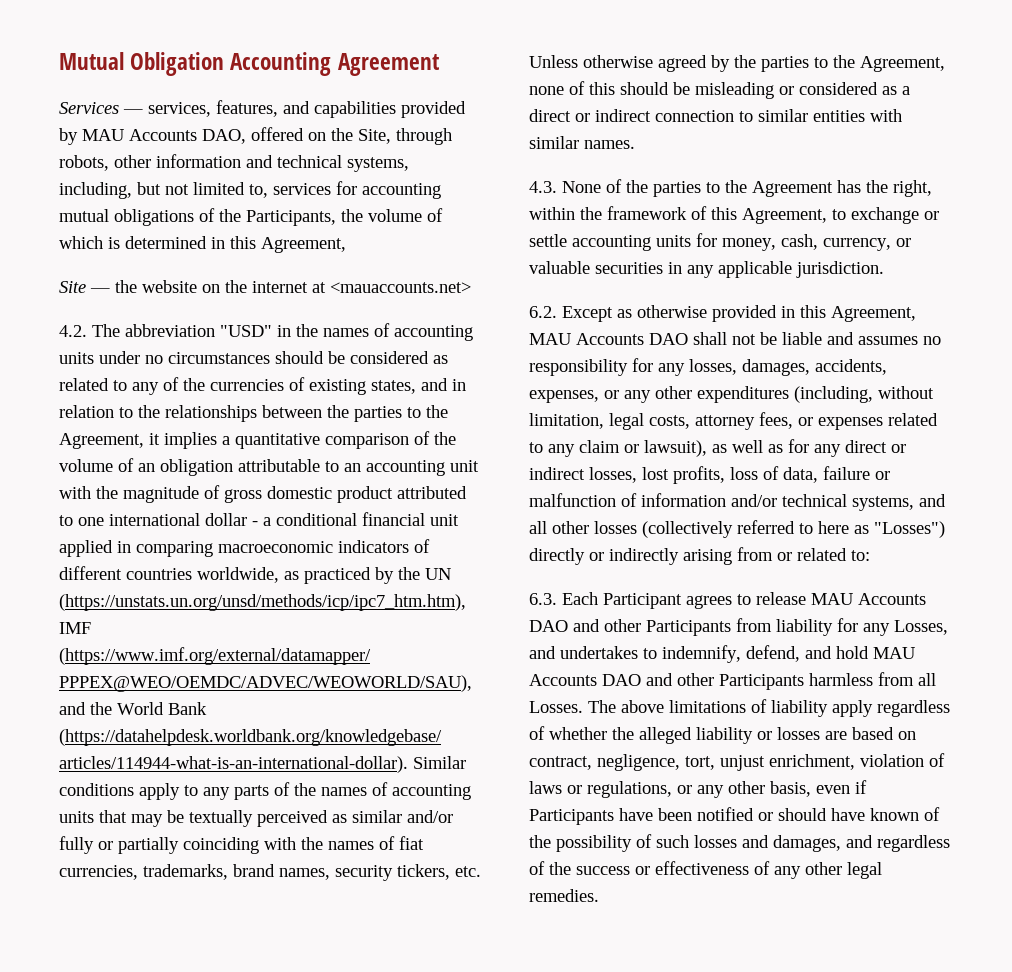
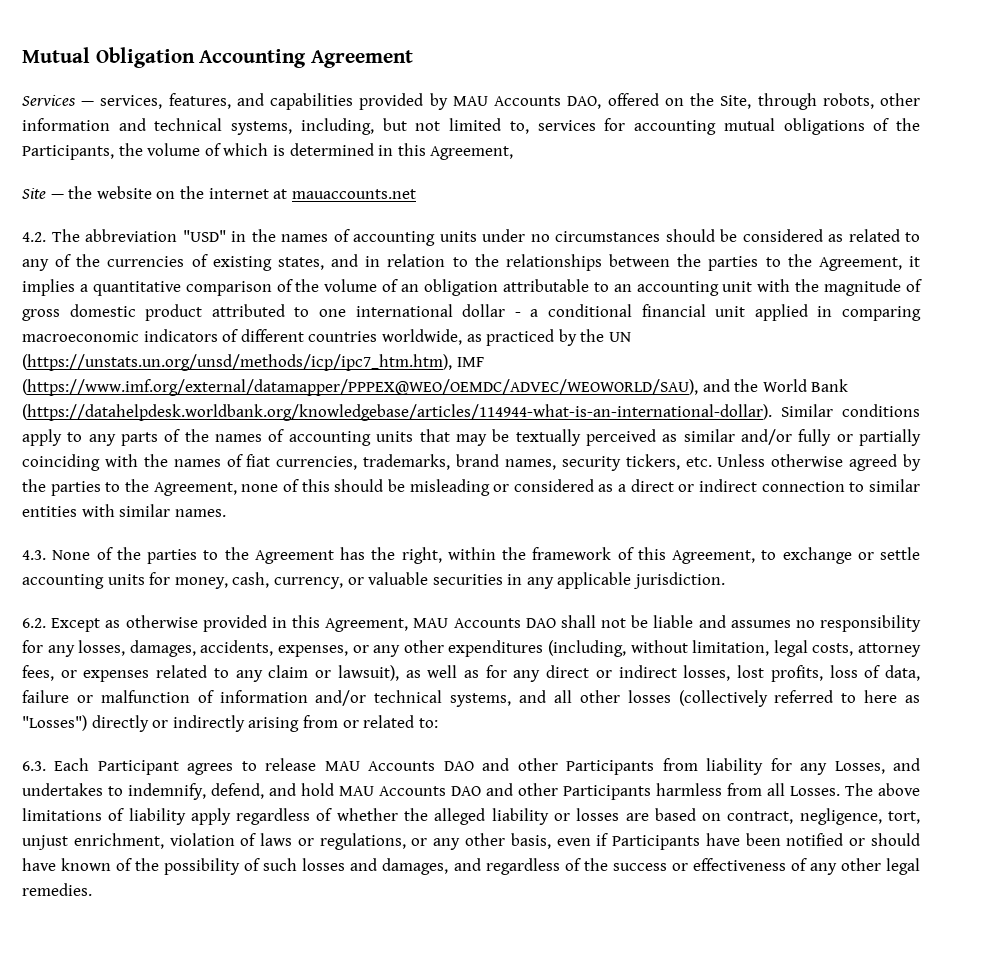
- Site — the website on the internet at <mauaccounts.net>
+ Site — the website on the internet at mauaccounts.net

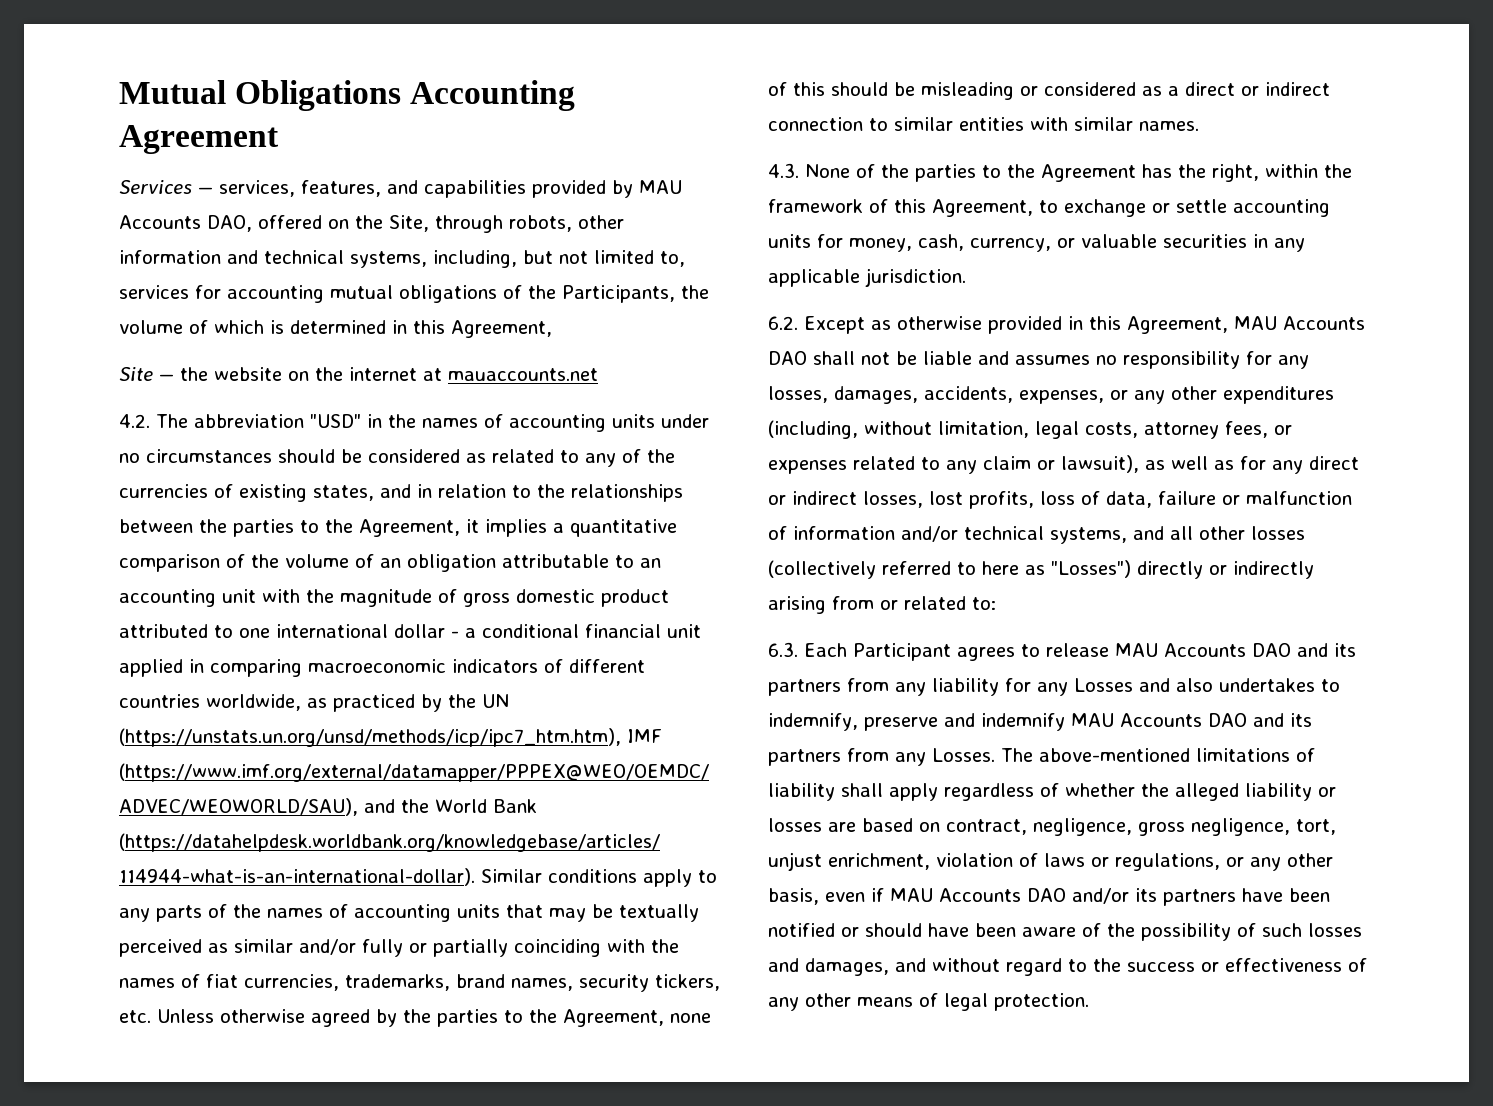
- Mutual Obligation Accounting Agreement
+ Mutual Obligations Accounting Agreement
- 6.3. Each Participant agrees to release MAU Accounts DAO and other Participants from liability for any Losses, and undertakes to indemnify, defend, and hold MAU Accounts DAO and other Participants harmless from all Losses.
+ 6.3. Each Participant agrees to release MAU Accounts DAO and its partners from any liability for any Losses and also undertakes to indemnify, preserve and indemnify MAU Accounts DAO and its partners from any Losses.
- The above limitations of liability apply regardless of whether the alleged liability or losses are based on contract, negligence, tort, unjust enrichment, violation of laws or regulations, or any other basis, even if Participants have been notified or should have known of the possibility of such losses and damages, and regardless of the success or effectiveness of any other legal remedies.
+ The above-mentioned limitations of liability shall apply regardless of whether the alleged liability or losses are based on contract, negligence, gross negligence, tort, unjust enrichment, violation of laws or regulations, or any other basis, even if MAU Accounts DAO and/or its partners have been notified or should have been aware of the possibility of such losses and damages, and without regard to the success or effectiveness of any other means of legal protection.

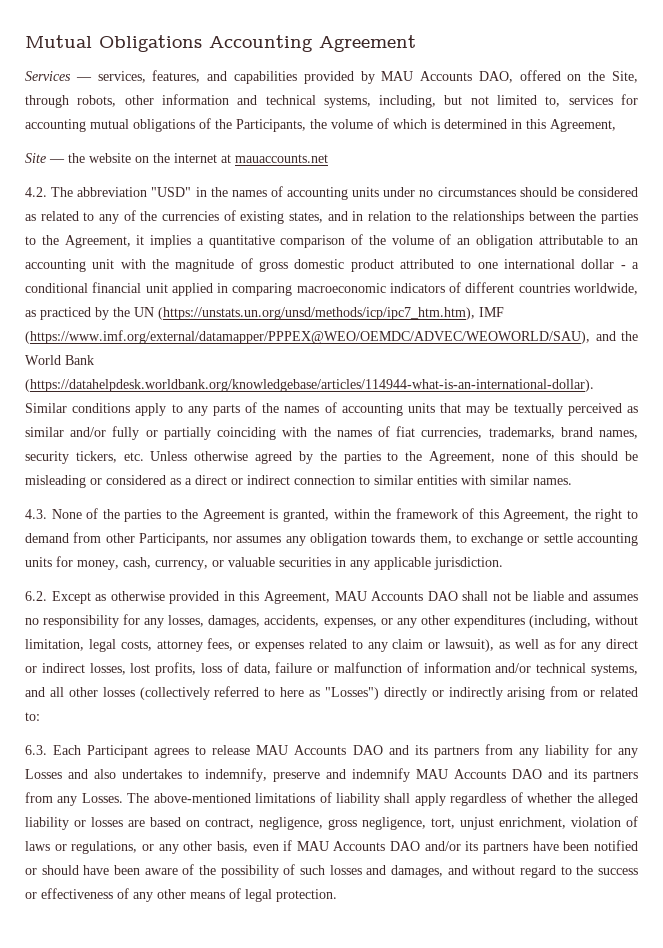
- 4.3. None of the parties to the Agreement has the right, within the framework of this Agreement, to exchange or settle accounting units for money, cash, currency, or valuable securities in any applicable jurisdiction.
+ 4.3. None of the parties to the Agreement is granted, within the framework of this Agreement, the right to demand from other Participants, nor assumes any obligation towards them, to exchange or settle accounting units for money, cash, currency, or valuable securities in any applicable jurisdiction.

